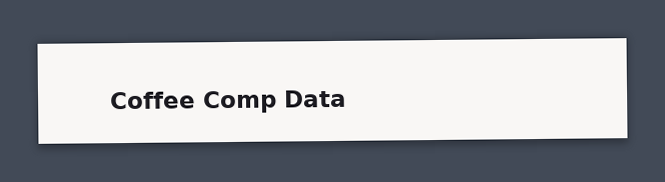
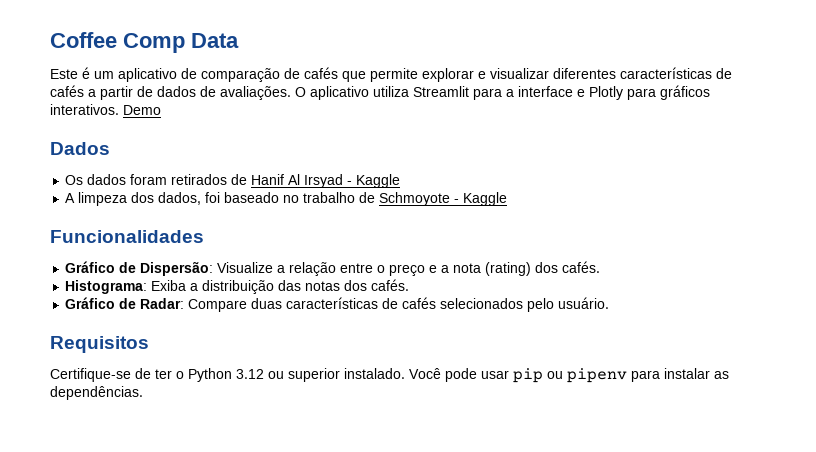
+ Este é um aplicativo de comparação de cafés que permite explorar e visualizar diferentes características de cafés a partir de dados de avaliações. O aplicativo utiliza Streamlit para a interface e Plotly para gráficos interativos. Demo
+ Dados
+ Os dados foram retirados de Hanif Al Irsyad - Kaggle
+ A limpeza dos dados, foi baseado no trabalho de Schmoyote - Kaggle
+ Funcionalidades
+ Gráfico de Dispersão: Visualize a relação entre o preço e a nota (rating) dos cafés.
+ Histograma: Exiba a distribuição das notas dos cafés.
+ Gráfico de Radar: Compare duas características de cafés selecionados pelo usuário.
+ Requisitos
+ Certifique-se de ter o Python 3.12 ou superior instalado. Você pode usar pip ou pipenv para instalar as dependências.

